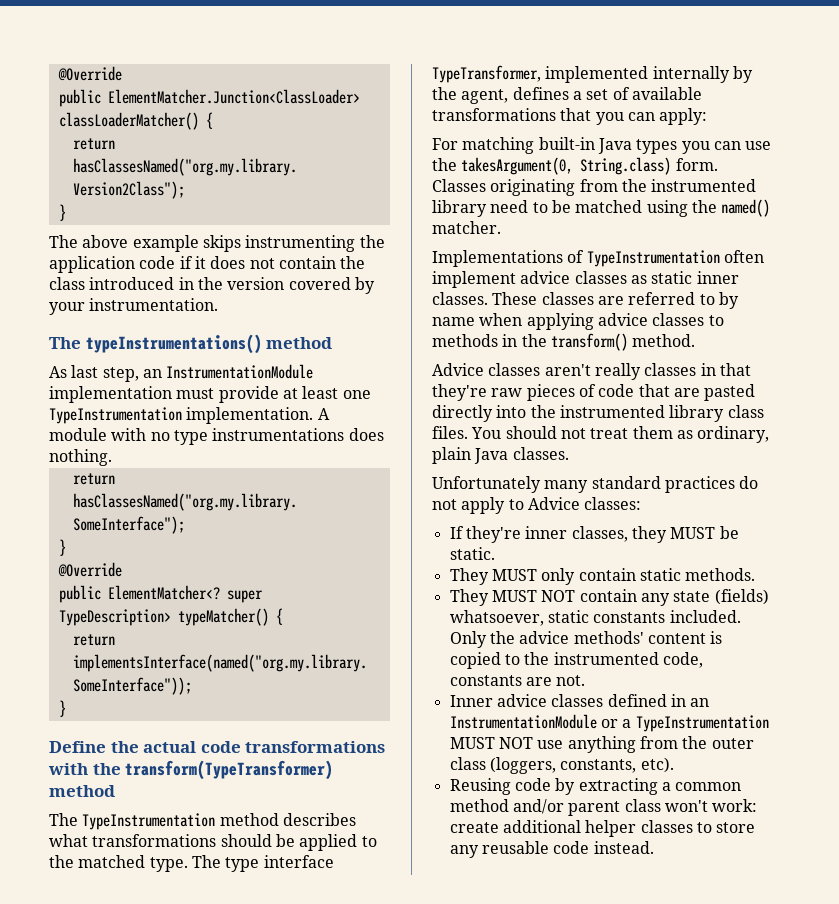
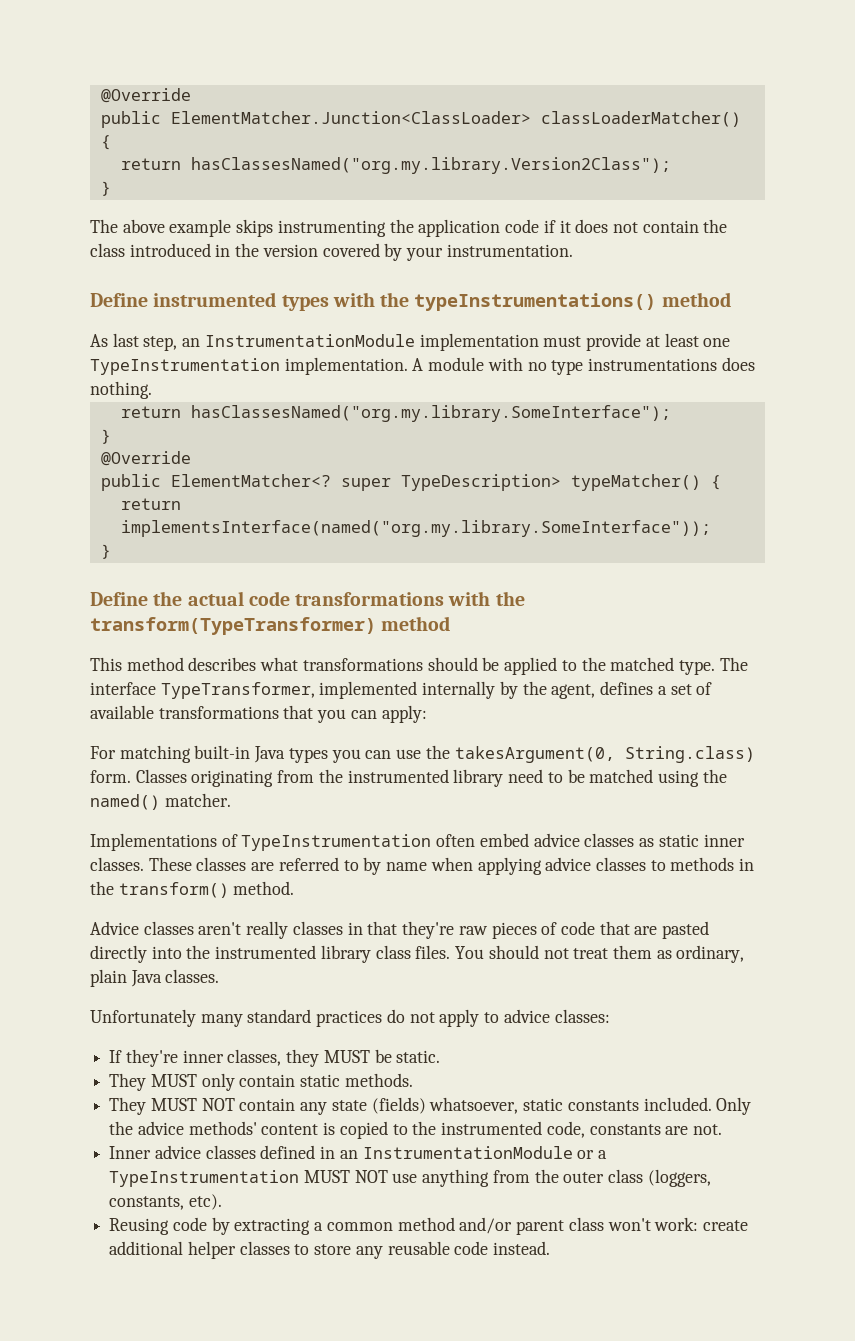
- The typeInstrumentations() method
+ Define instrumented types with the typeInstrumentations() method
- The TypeInstrumentation method describes what transformations should be applied to the matched type.
+ This method describes what transformations should be applied to the matched type.
- The type interface TypeTransformer, implemented internally by the agent, defines a set of available transformations that you can apply:
+ The interface TypeTransformer, implemented internally by the agent, defines a set of available transformations that you can apply:
- Implementations of TypeInstrumentation often implement advice classes as static inner classes.
+ Implementations of TypeInstrumentation often embed advice classes as static inner classes.
- Unfortunately many standard practices do not apply to Advice classes:
+ Unfortunately many standard practices do not apply to advice classes:

